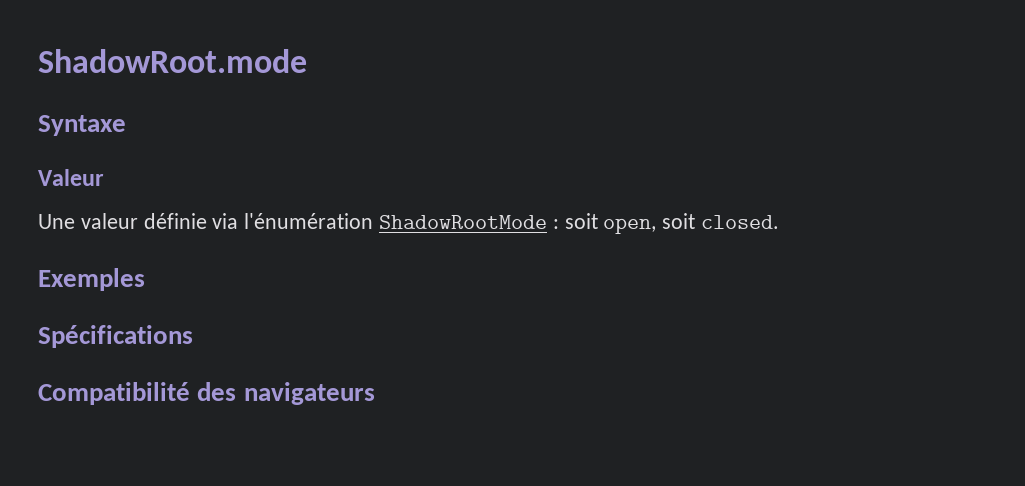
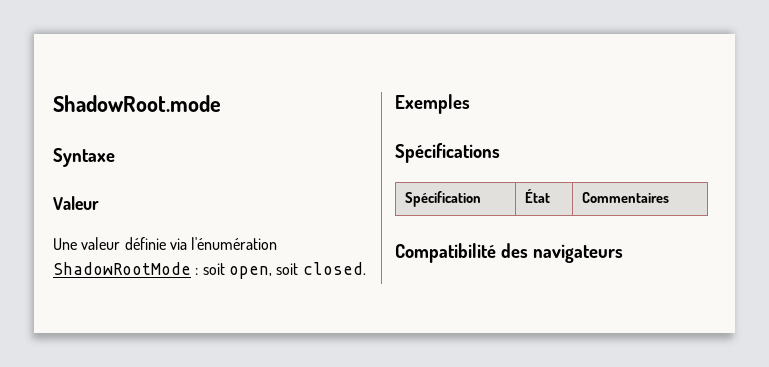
+ Spécification | État | Commentaires

